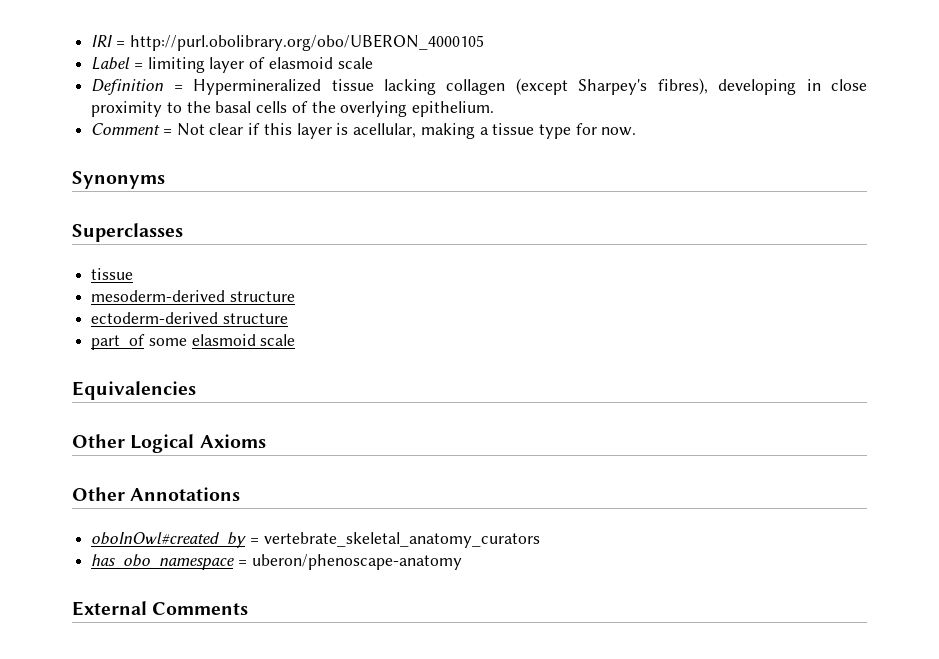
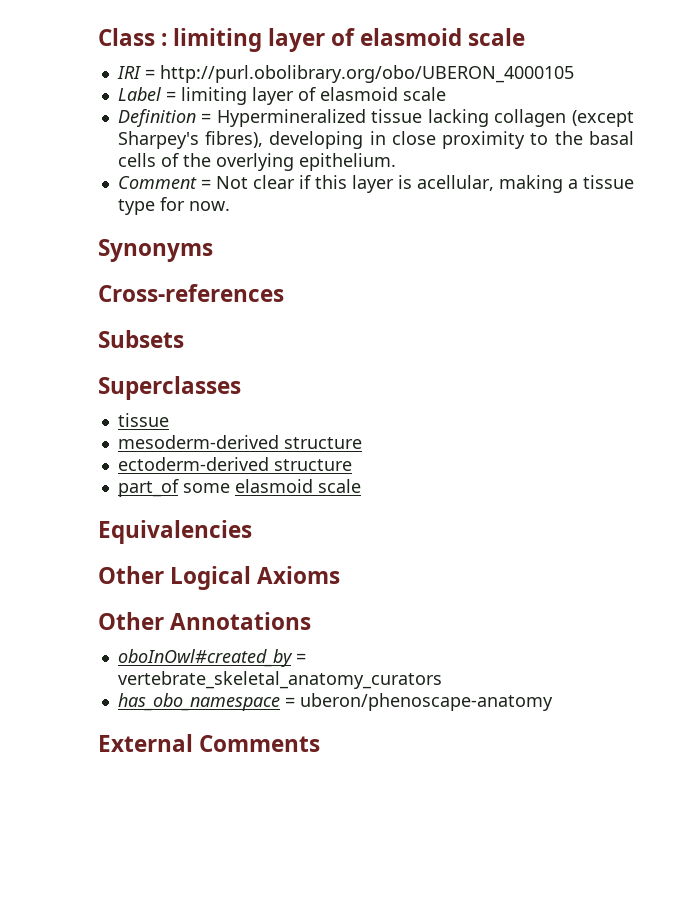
+ Class : limiting layer of elasmoid scale
+ Cross-references
+ Subsets

